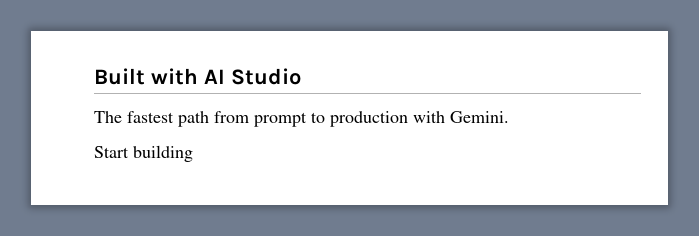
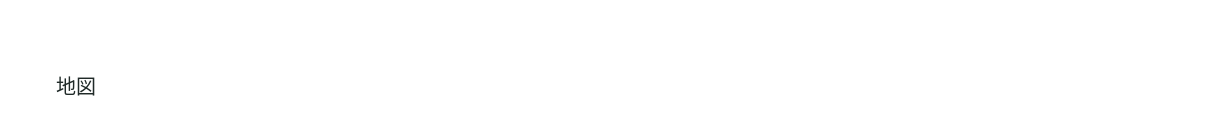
- Built with AI Studio
- The fastest path from prompt to production with Gemini.
- Start building
+ 地図

